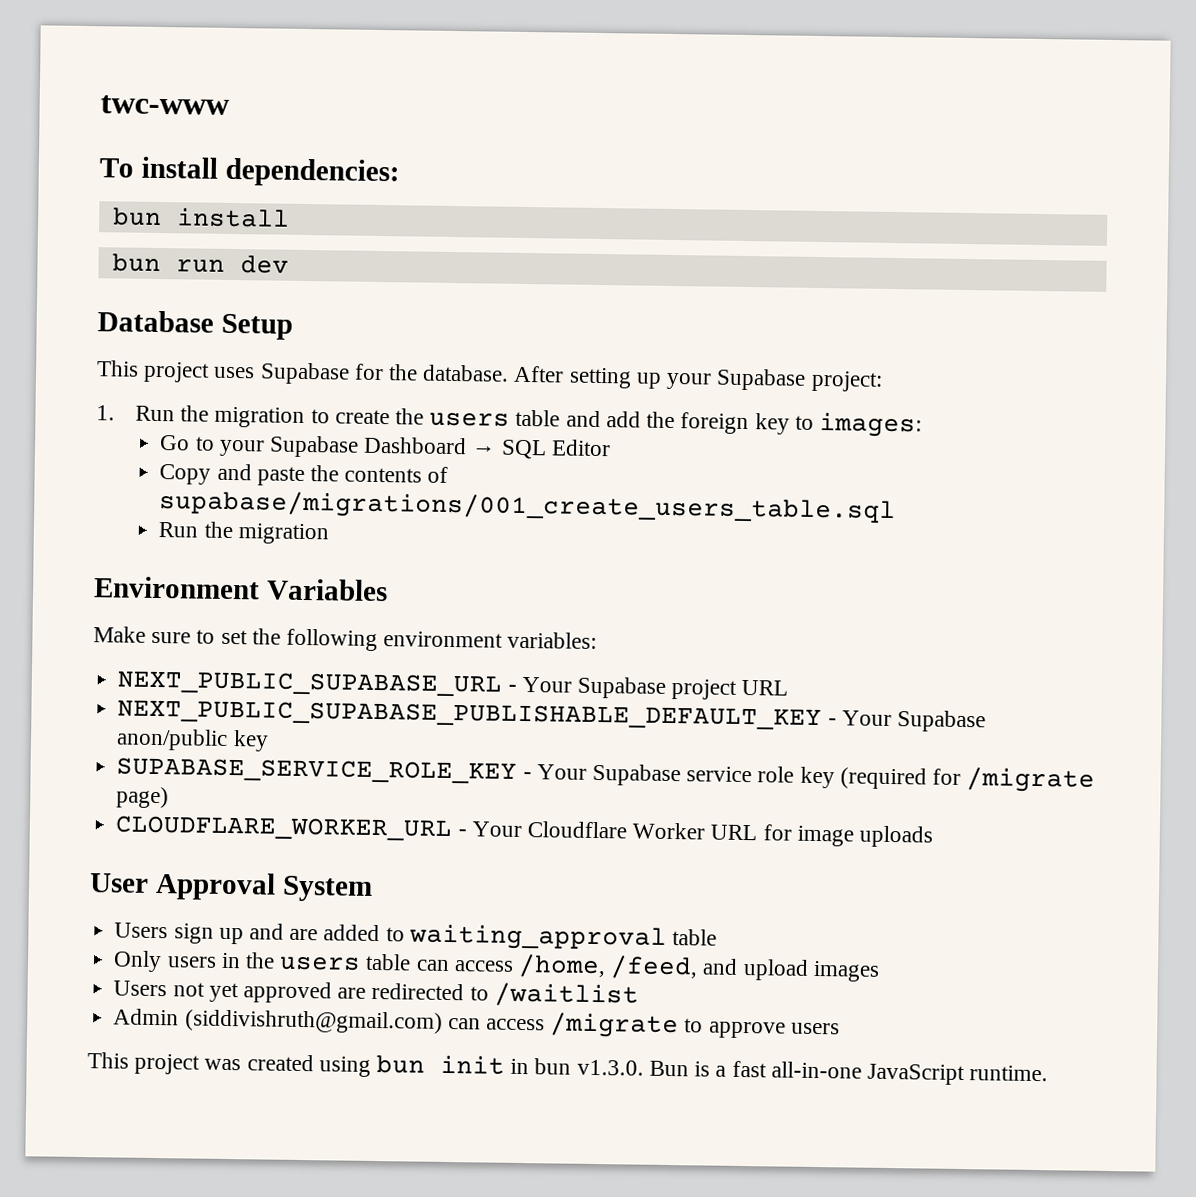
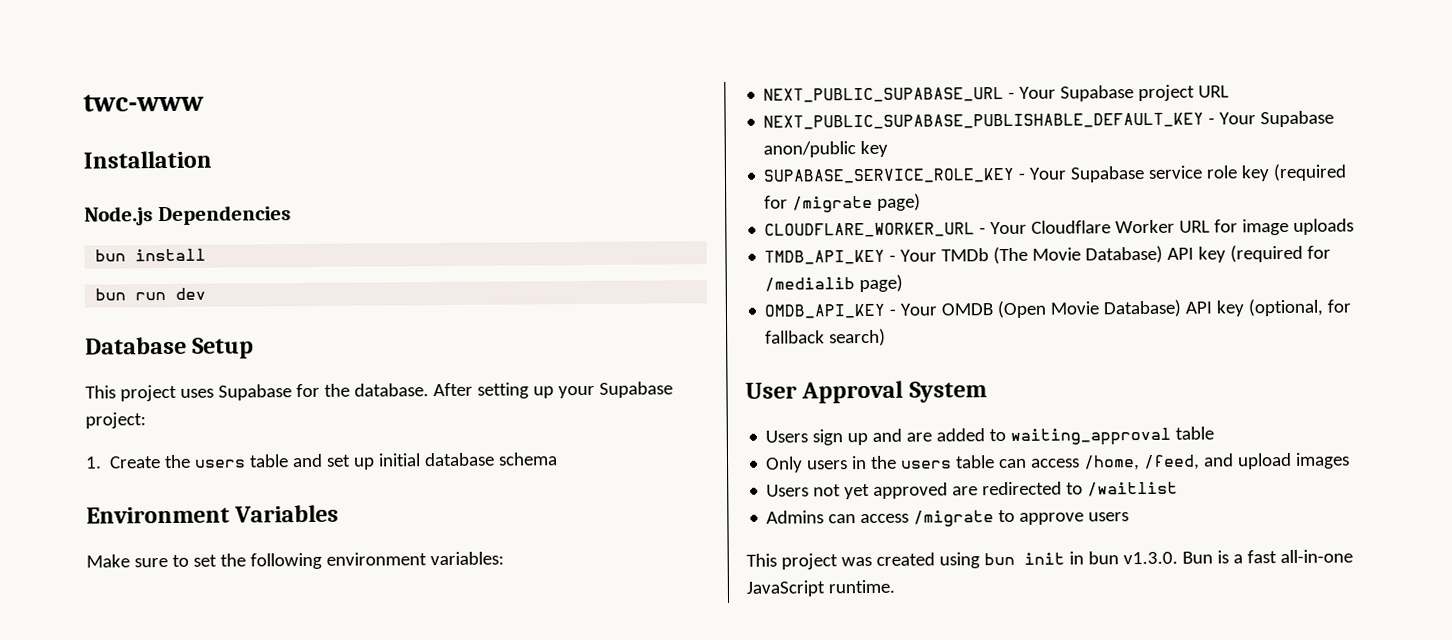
- To install dependencies:
+ Installation
+ Node.js Dependencies
- 1. Run the migration to create the users table and add the foreign key to images:
- Go to your Supabase Dashboard → SQL Editor
- Copy and paste the contents of supabase/migrations/001_create_users_table.sql
- Run the migration
+ 1. Create the users table and set up initial database schema
+ TMDB_API_KEY - Your TMDb (The Movie Database) API key (required for /medialib page)
+ OMDB_API_KEY - Your OMDB (Open Movie Database) API key (optional, for fallback search)
- Admin (siddivishruth@gmail.com) can access /migrate to approve users
+ Admins can access /migrate to approve users

